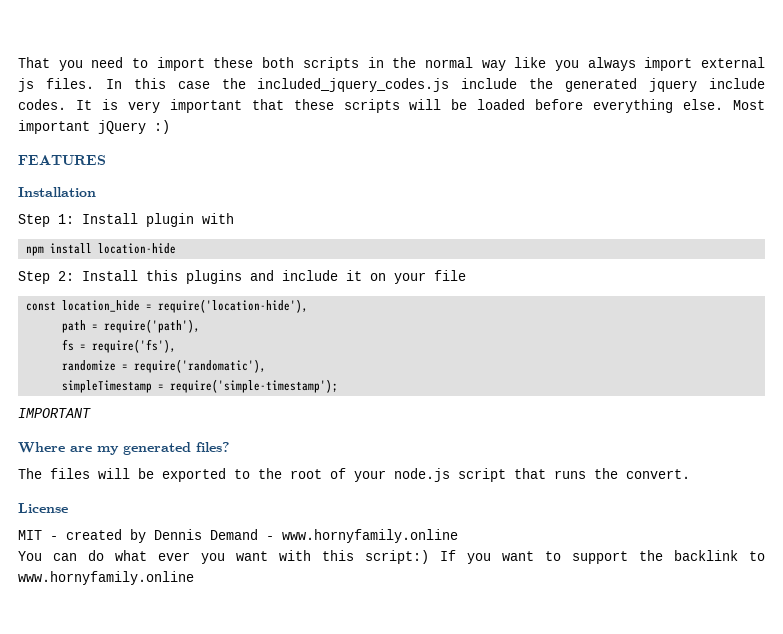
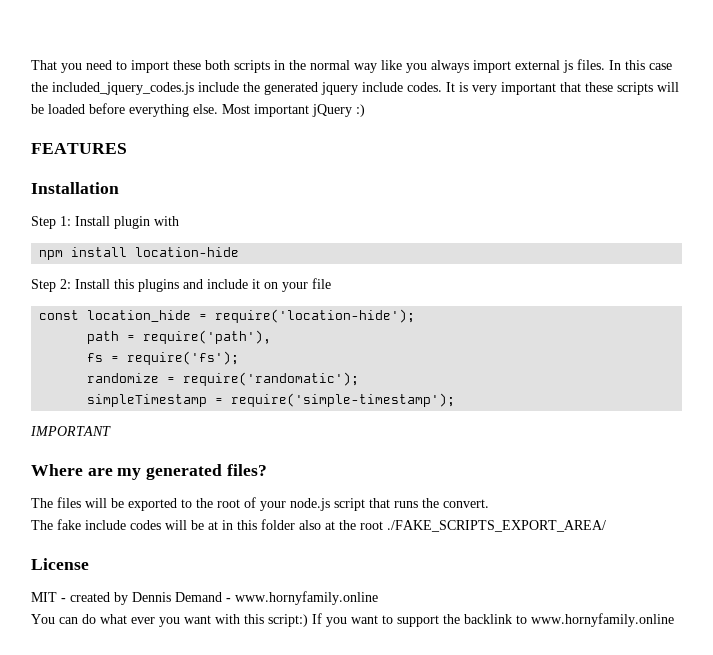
- const location_hide = require('location-hide'),
+ const location_hide = require('location-hide');
- fs = require('fs'),
+ fs = require('fs');
- randomize = require('randomatic'),
+ randomize = require('randomatic');
+ The fake include codes will be at in this folder also at the root ./FAKE_SCRIPTS_EXPORT_AREA/

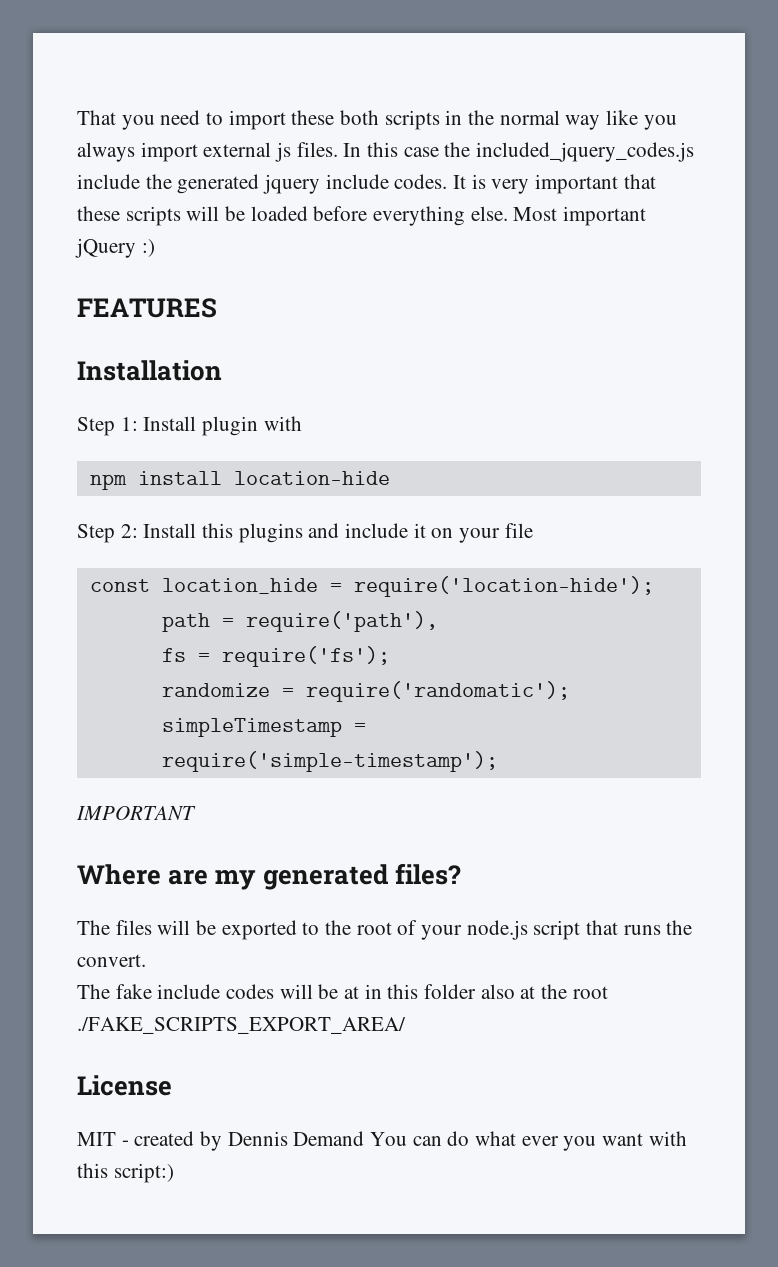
- MIT - created by Dennis Demand - www.hornyfamily.online
- You can do what ever you want with this script:) If you want to support the backlink to www.hornyfamily.online
+ MIT - created by Dennis Demand You can do what ever you want with this script:)

